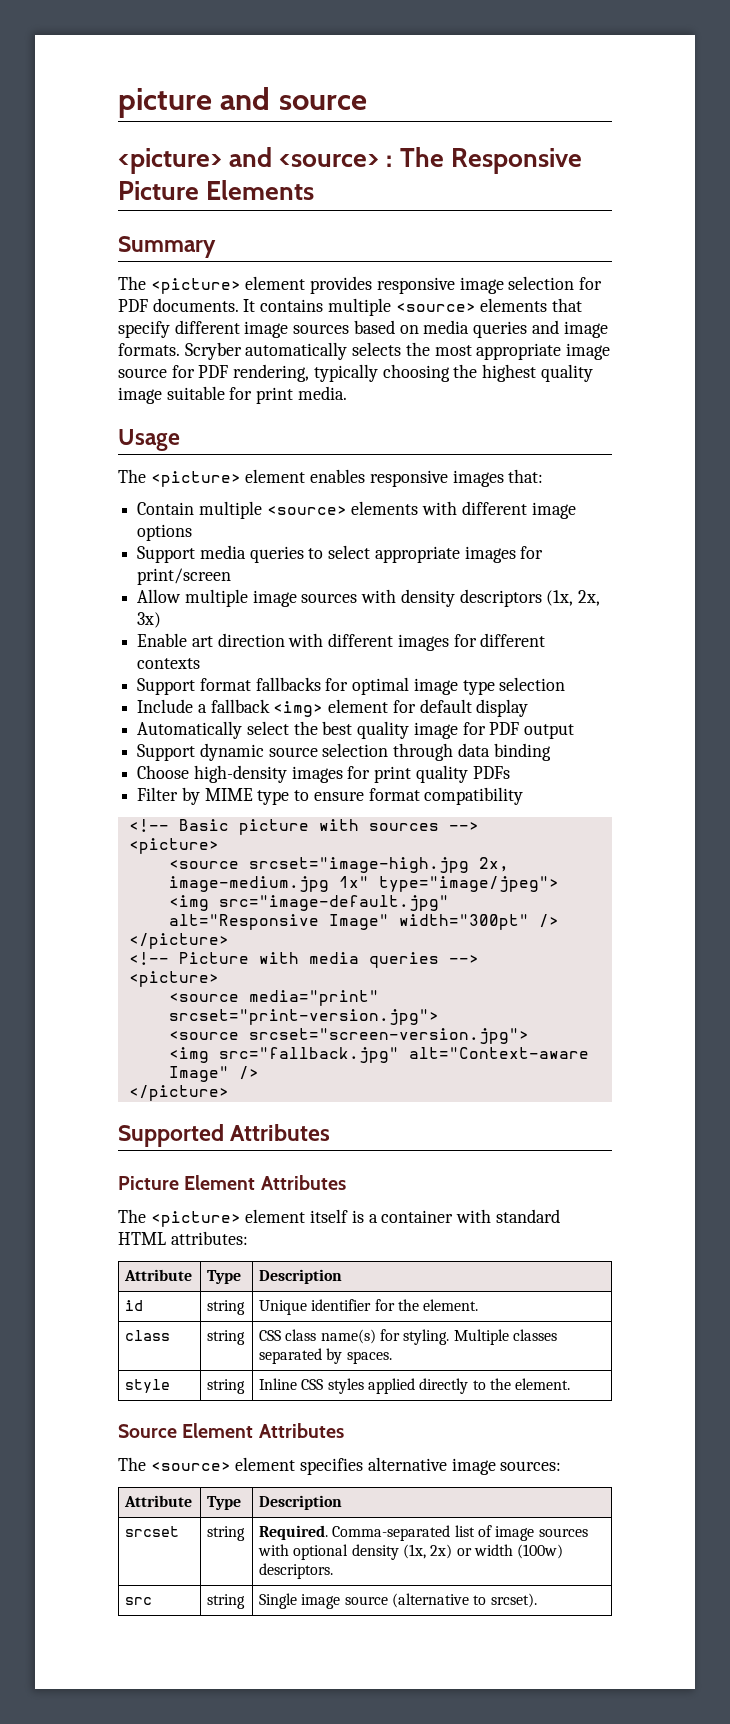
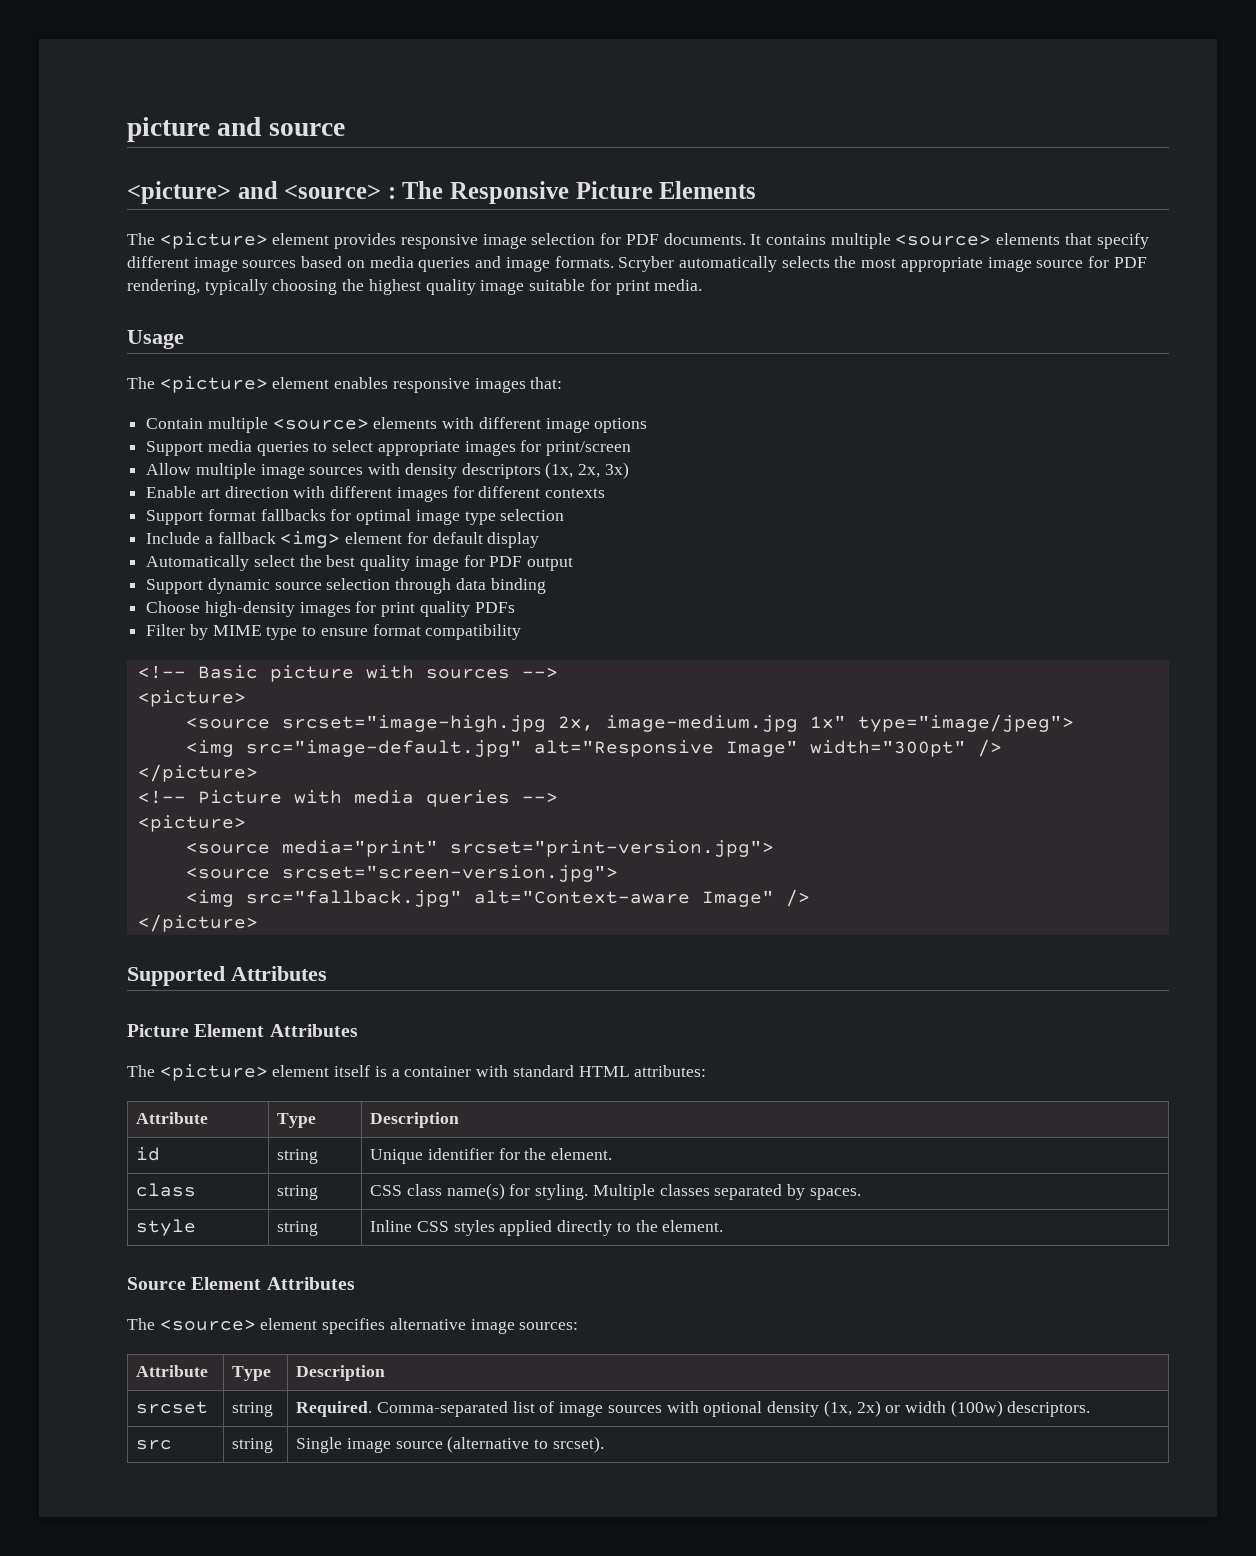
- Summary

